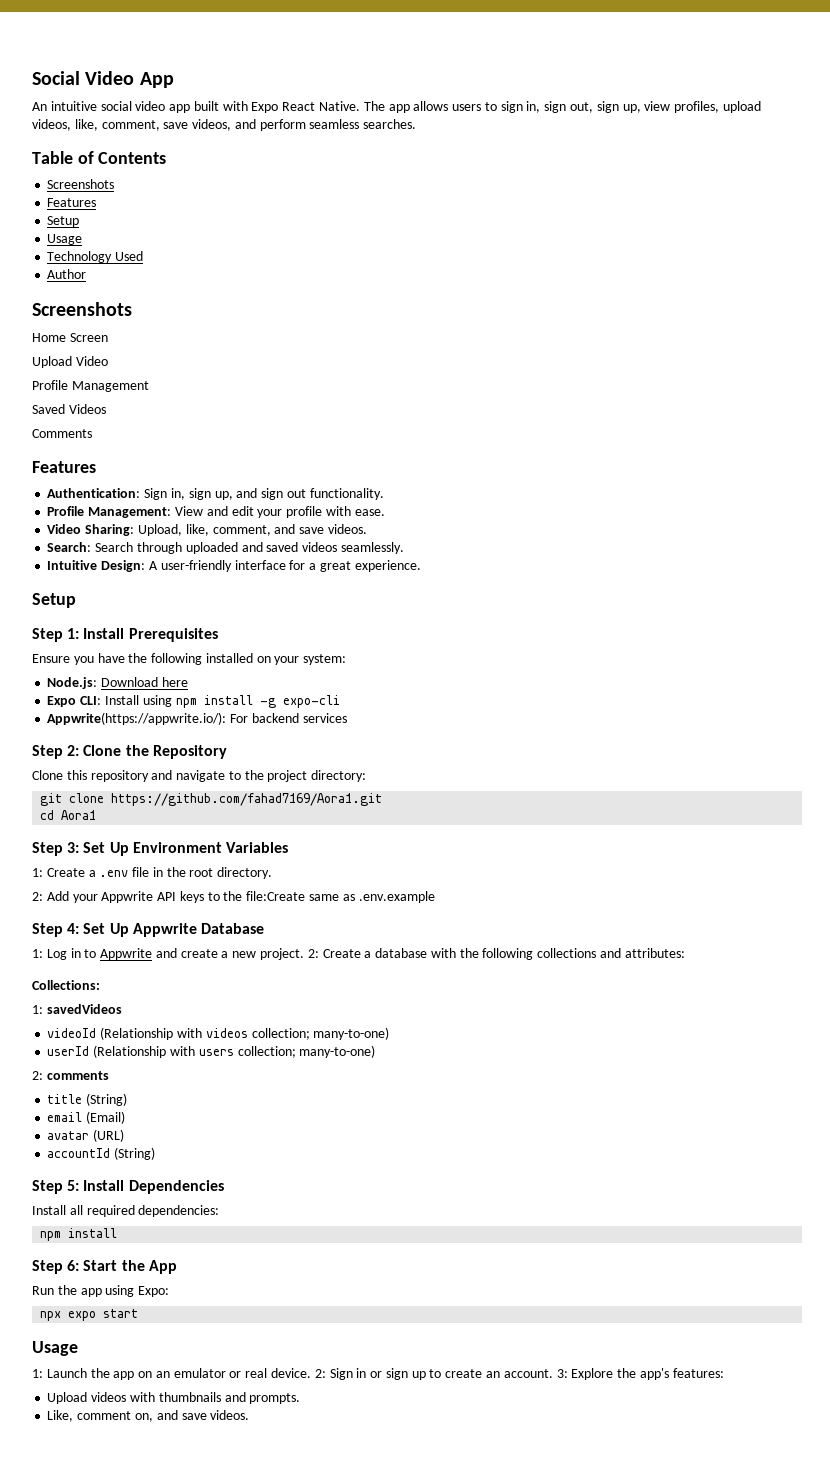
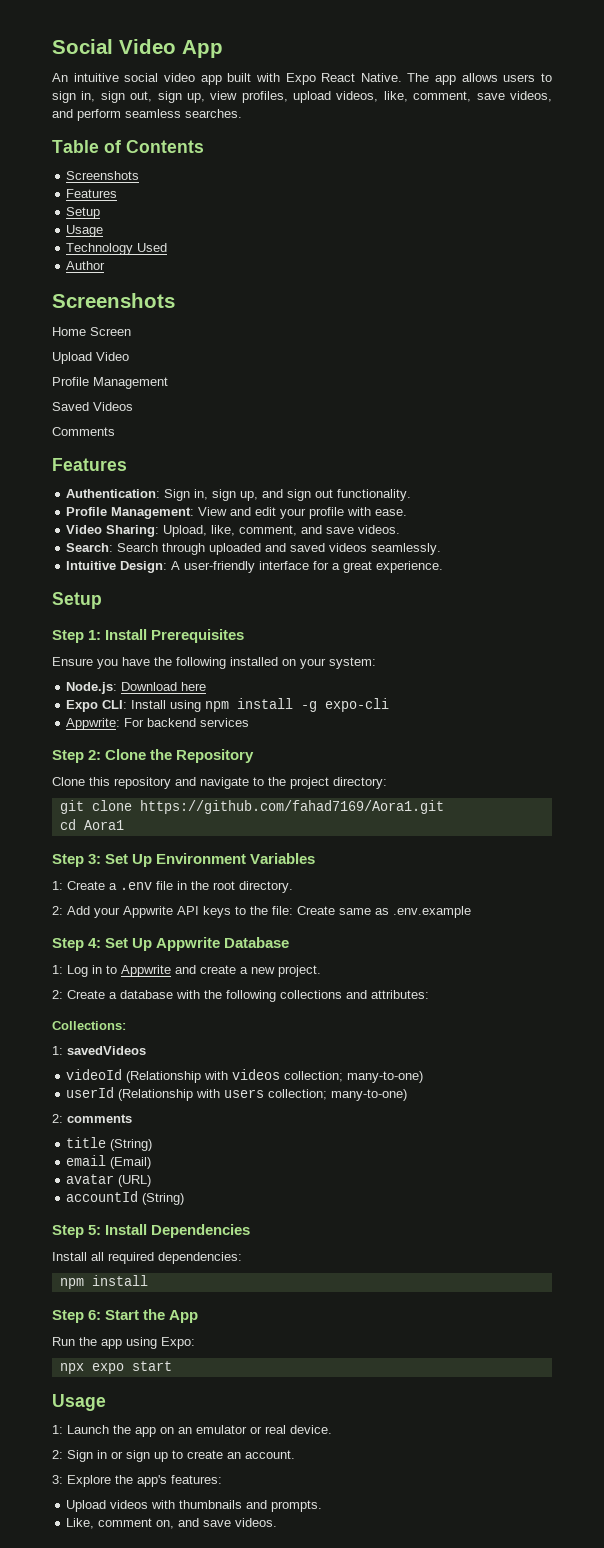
- Appwrite(https://appwrite.io/): For backend services
+ Appwrite: For backend services
- 2: Add your Appwrite API keys to the file:Create same as .env.example
+ 2: Add your Appwrite API keys to the file: Create same as .env.example
- 1: Log in to Appwrite and create a new project. 2: Create a database with the following collections and attributes:
+ 1: Log in to Appwrite and create a new project.
+ 2: Create a database with the following collections and attributes:
- 1: Launch the app on an emulator or real device. 2: Sign in or sign up to create an account. 3: Explore the app's features:
+ 1: Launch the app on an emulator or real device.
+ 2: Sign in or sign up to create an account.
+ 3: Explore the app's features:

